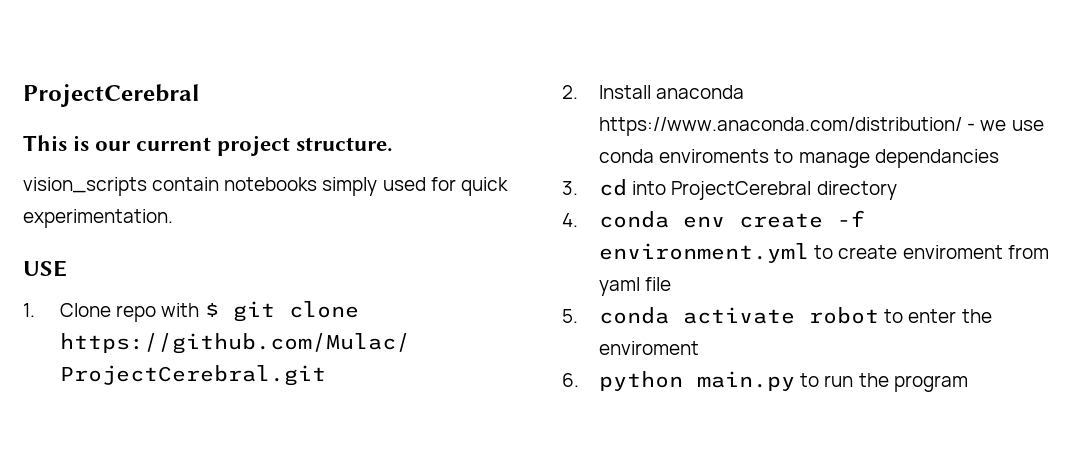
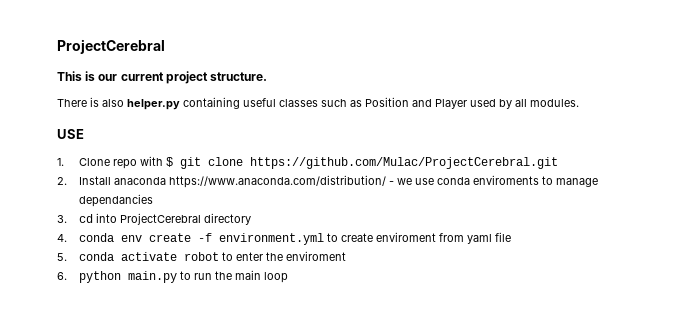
- vision_scripts contain notebooks simply used for quick experimentation.
+ There is also helper.py containing useful classes such as Position and Player used by all modules.
- 6. python main.py to run the program
+ 6. python main.py to run the main loop

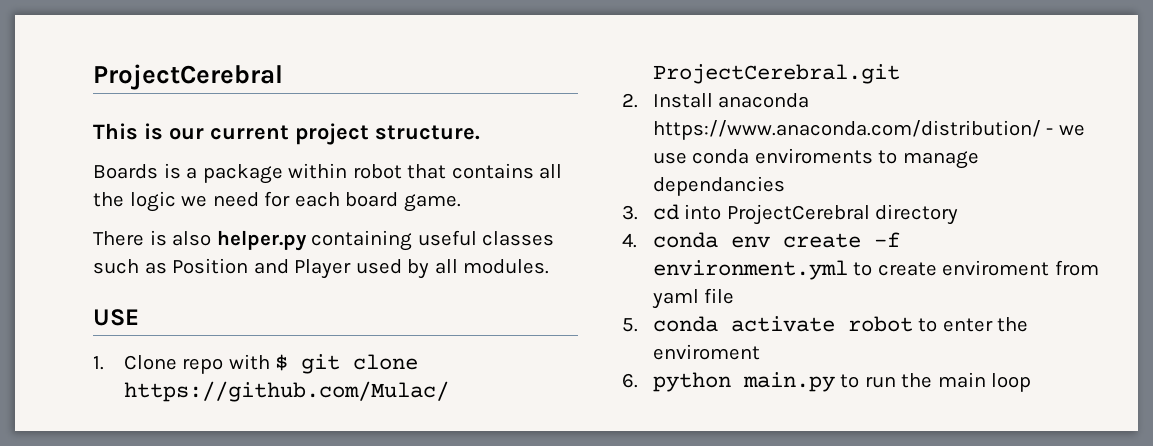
+ Boards is a package within robot that contains all the logic we need for each board game.

